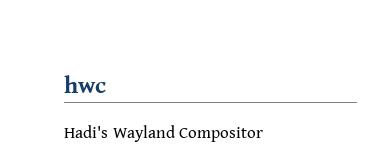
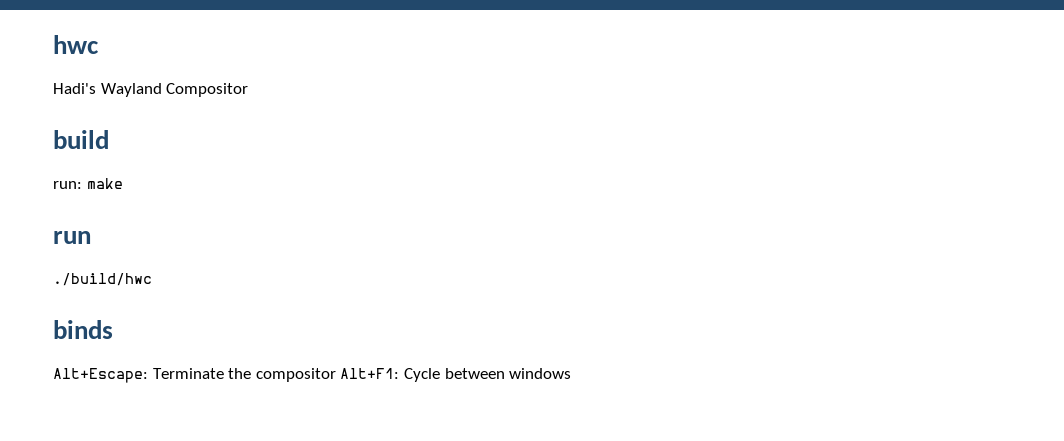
+ build
+ run: make
+ run
+ ./build/hwc
+ binds
+ Alt+Escape: Terminate the compositor Alt+F1: Cycle between windows

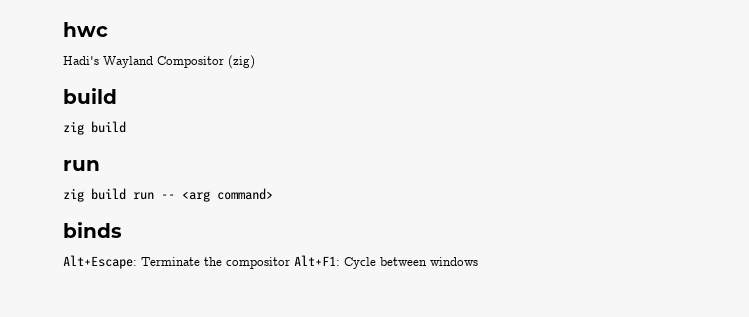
- Hadi's Wayland Compositor
+ Hadi's Wayland Compositor (zig)
  build
- run: make
+ zig build
- ./build/hwc
+ zig build run -- <arg command>

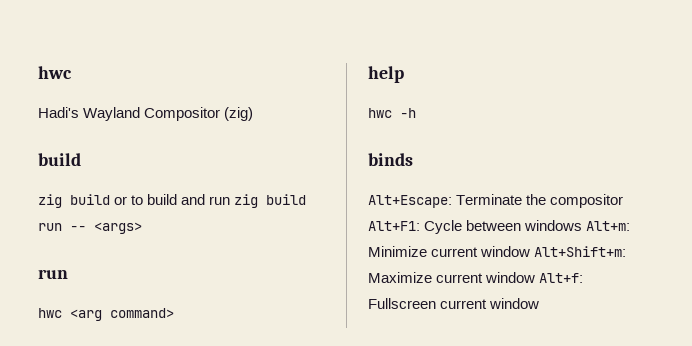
  Hadi's Wayland Compositor (zig)
  build
- zig build
+ zig build or to build and run zig build run -- <args>
  run
- zig build run -- <arg command>
+ hwc <arg command>
+ help
+ hwc -h
- Alt+Escape: Terminate the compositor Alt+F1: Cycle between windows
+ Alt+Escape: Terminate the compositor Alt+F1: Cycle between windows Alt+m: Minimize current window Alt+Shift+m: Maximize current window Alt+f: Fullscreen current window

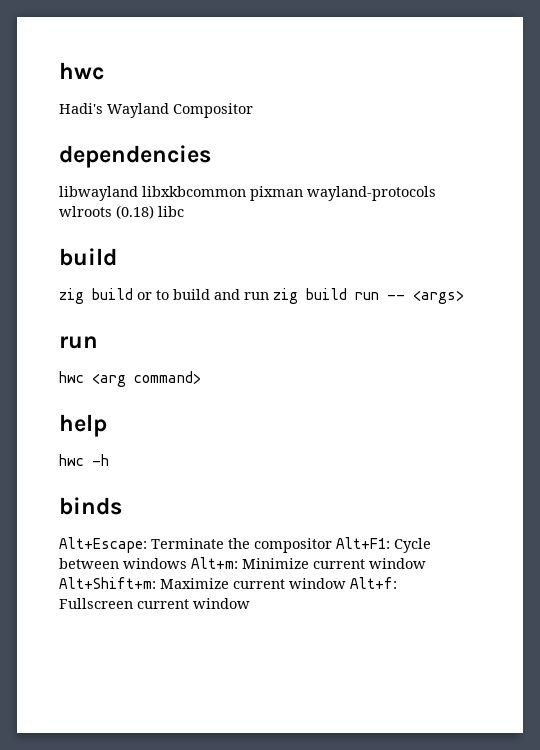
- Hadi's Wayland Compositor (zig)
+ Hadi's Wayland Compositor
+ dependencies
+ libwayland libxkbcommon pixman wayland-protocols wlroots (0.18) libc

